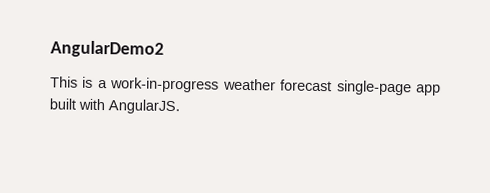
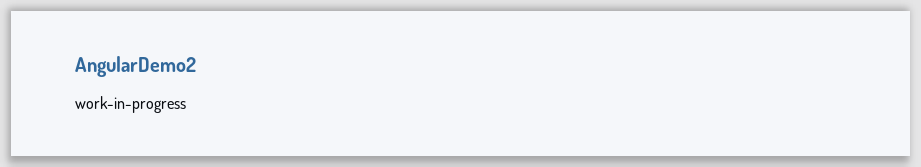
- This is a work-in-progress weather forecast single-page app built with AngularJS.
+ work-in-progress

